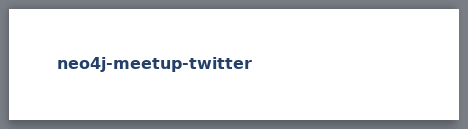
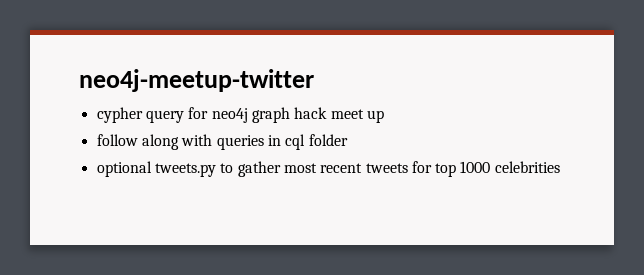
+ cypher query for neo4j graph hack meet up
+ follow along with queries in cql folder
+ optional tweets.py to gather most recent tweets for top 1000 celebrities

